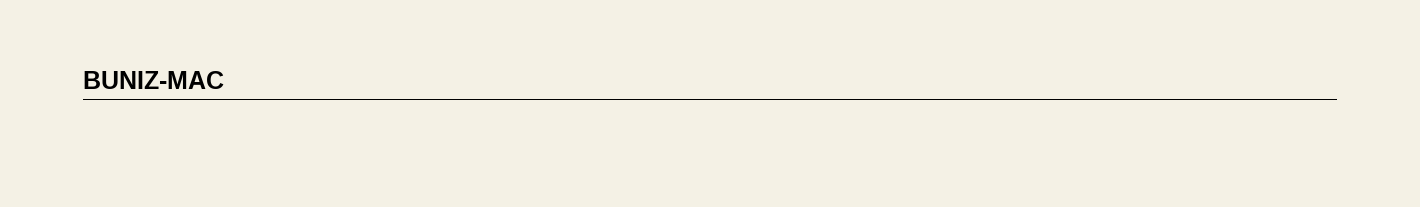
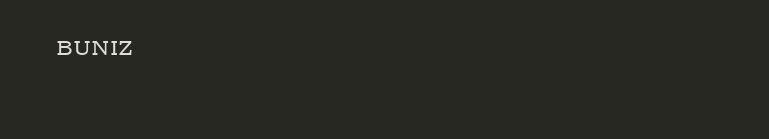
- BUNIZ-MAC
+ BUNIZ

